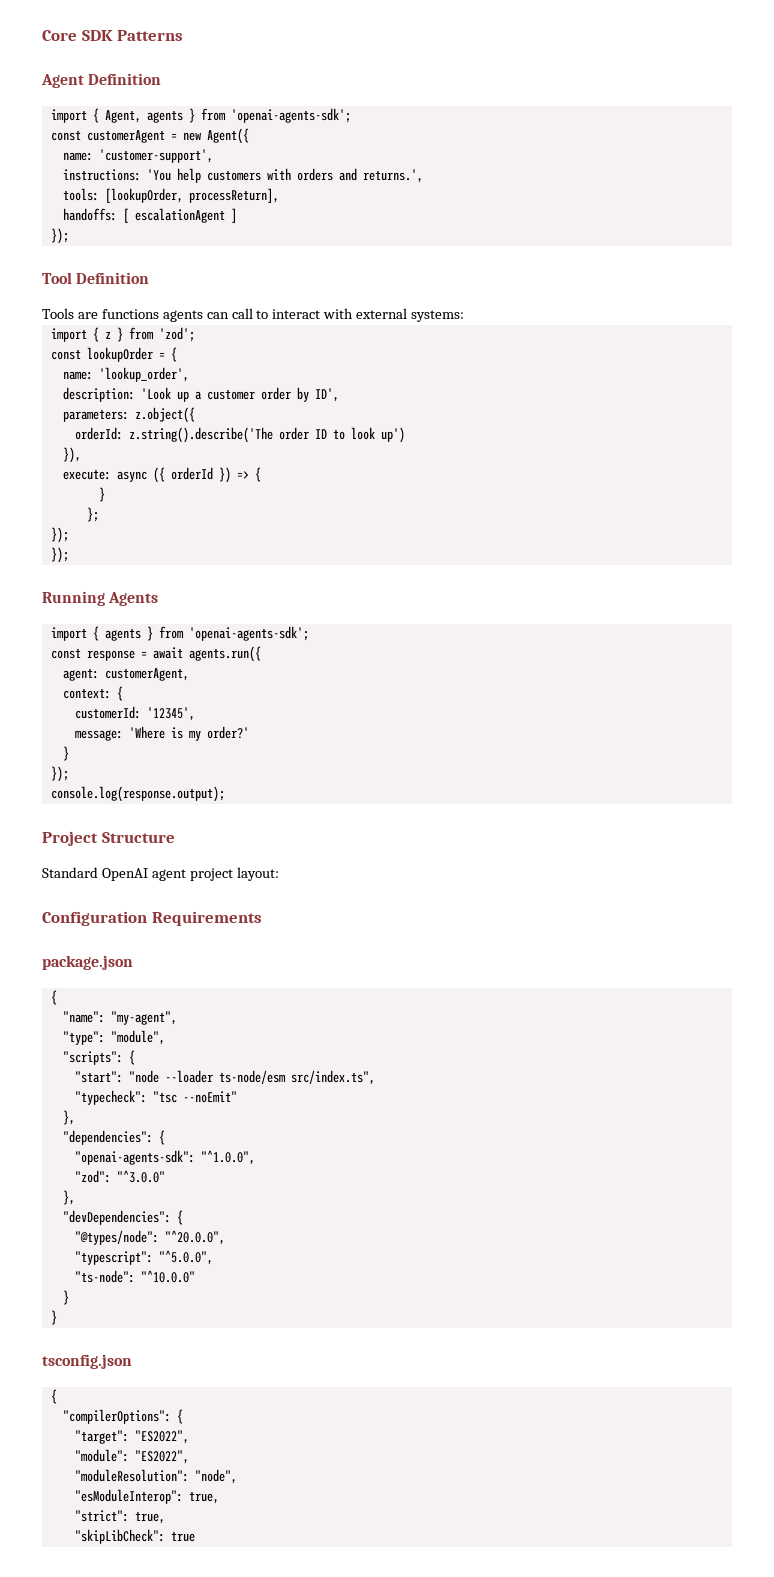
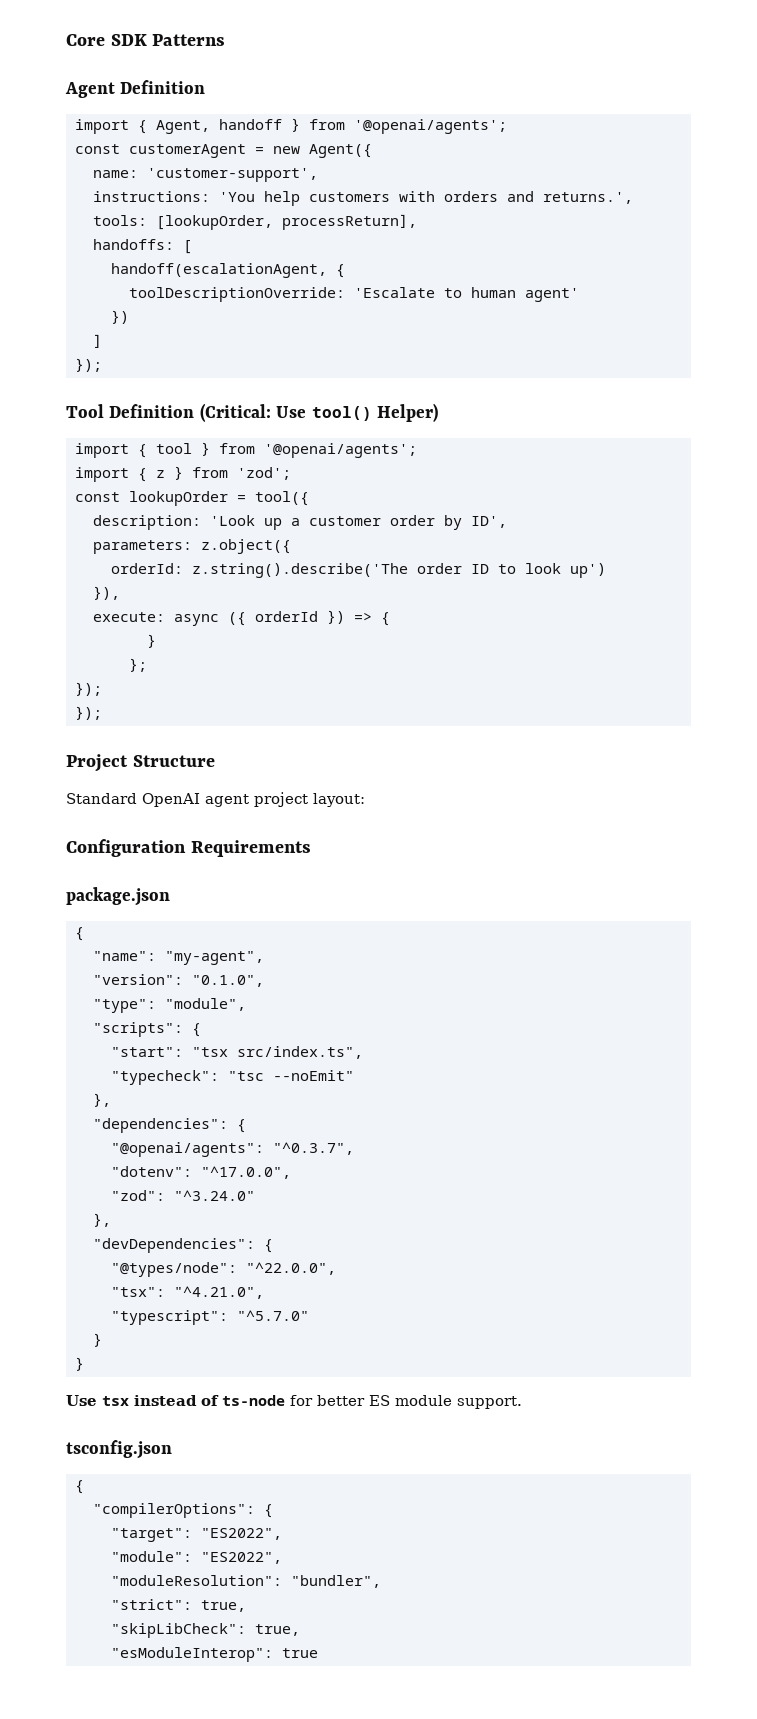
- import { Agent, agents } from 'openai-agents-sdk';
+ import { Agent, handoff } from '@openai/agents';
- handoffs: [ escalationAgent ]
+ handoffs: [
+ handoff(escalationAgent, {
+ toolDescriptionOverride: 'Escalate to human agent'
+ })
+ ]
  });
- Tool Definition
- Tools are functions agents can call to interact with external systems:
+ Tool Definition (Critical: Use tool() Helper)
+ import { tool } from '@openai/agents';
- const lookupOrder = {
- name: 'lookup_order',
+ const lookupOrder = tool({
- Running Agents
- import { agents } from 'openai-agents-sdk';
- const response = await agents.run({
- agent: customerAgent,
- context: {
- customerId: '12345',
- message: 'Where is my order?'
- }
- });
- console.log(response.output);
+ "version": "0.1.0",
- "start": "node --loader ts-node/esm src/index.ts",
+ "start": "tsx src/index.ts",
- "openai-agents-sdk": "^1.0.0",
+ "@openai/agents": "^0.3.7",
+ "dotenv": "^17.0.0",
- "zod": "^3.0.0"
+ "zod": "^3.24.0"
- "@types/node": "^20.0.0",
- "typescript": "^5.0.0",
- "ts-node": "^10.0.0"
+ "@types/node": "^22.0.0",
+ "tsx": "^4.21.0",
+ "typescript": "^5.7.0"
  }
  }
+ Use tsx instead of ts-node for better ES module support.
- "moduleResolution": "node",
- "esModuleInterop": true,
+ "moduleResolution": "bundler",
- "skipLibCheck": true
+ "skipLibCheck": true,
+ "esModuleInterop": true

